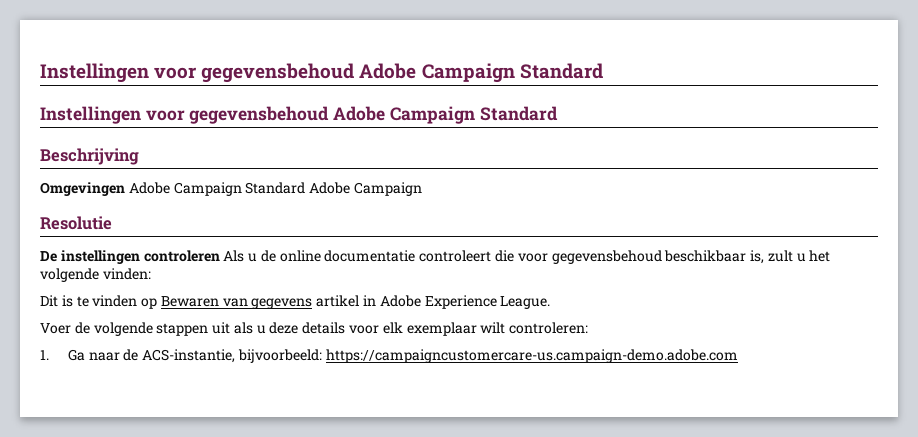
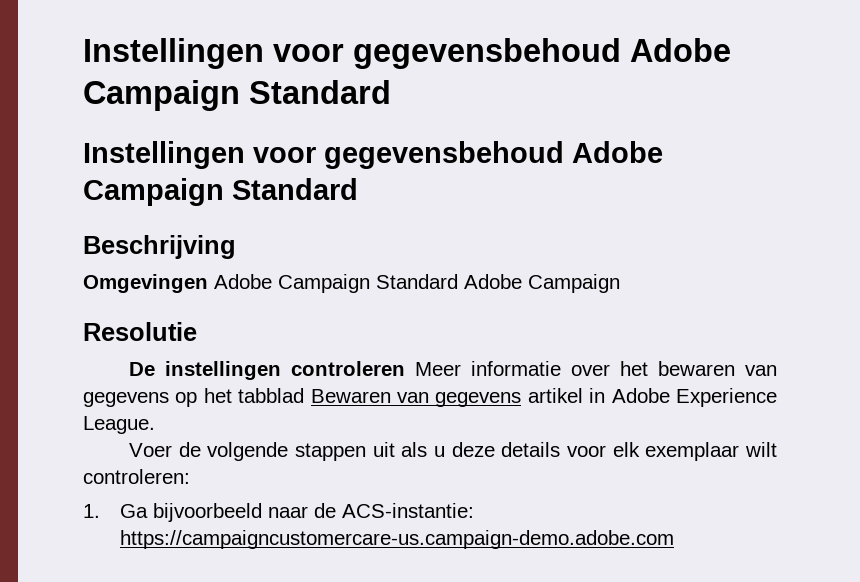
- De instellingen controleren Als u de online documentatie controleert die voor gegevensbehoud beschikbaar is, zult u het volgende vinden:
- Dit is te vinden op Bewaren van gegevens artikel in Adobe Experience League.
+ De instellingen controleren Meer informatie over het bewaren van gegevens op het tabblad Bewaren van gegevens artikel in Adobe Experience League.
- 1. Ga naar de ACS-instantie, bijvoorbeeld: https://campaigncustomercare-us.campaign-demo.adobe.com
+ 1. Ga bijvoorbeeld naar de ACS-instantie: https://campaigncustomercare-us.campaign-demo.adobe.com

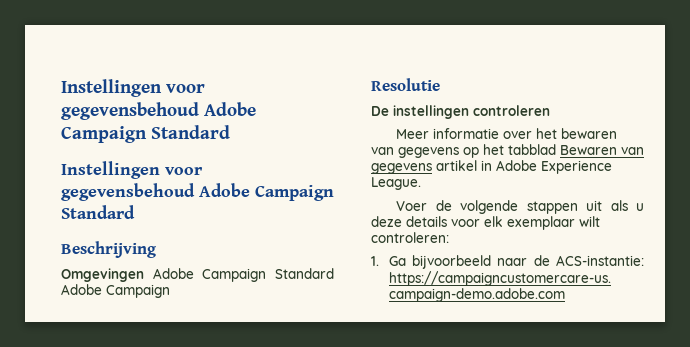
- De instellingen controleren Meer informatie over het bewaren van gegevens op het tabblad Bewaren van gegevens artikel in Adobe Experience League.
+ De instellingen controleren
+ Meer informatie over het bewaren van gegevens op het tabblad Bewaren van gegevens artikel in Adobe Experience League.

